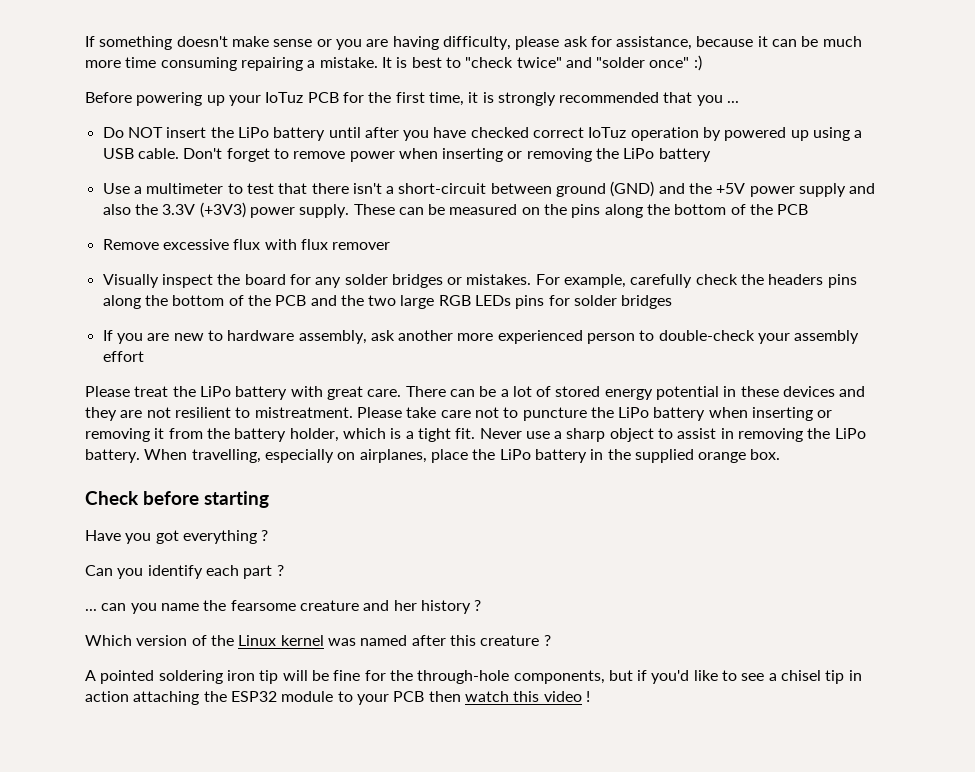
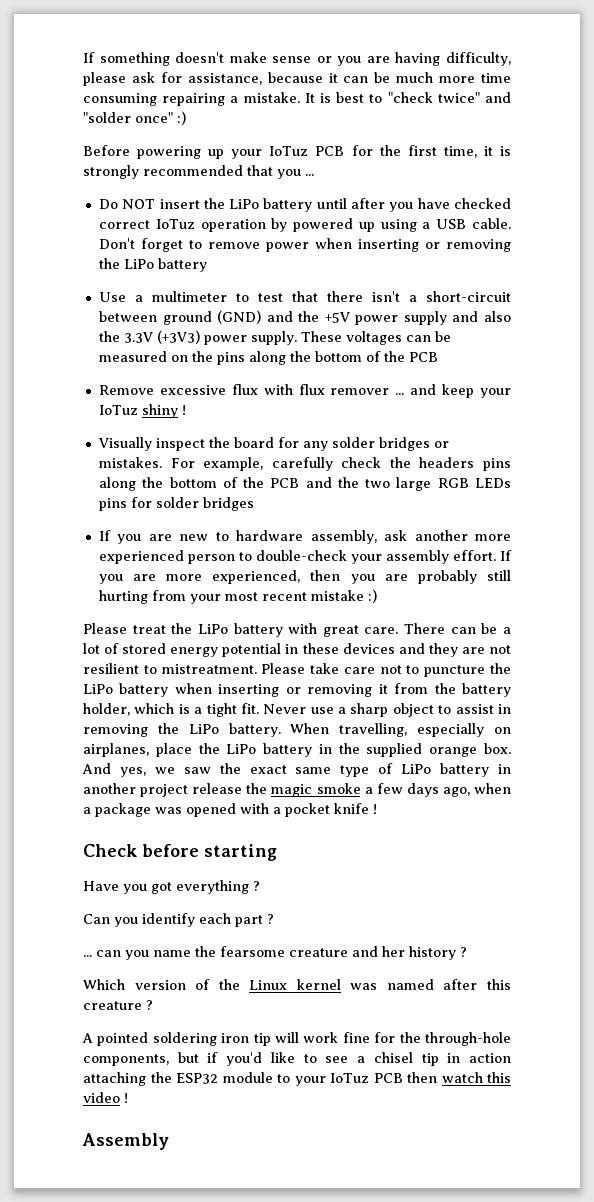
- These can be measured on the pins along the bottom of the PCB
+ These voltages can be measured on the pins along the bottom of the PCB
- Remove excessive flux with flux remover
+ Remove excessive flux with flux remover ... and keep your IoTuz shiny !
- If you are new to hardware assembly, ask another more experienced person to double-check your assembly effort
+ If you are new to hardware assembly, ask another more experienced person to double-check your assembly effort. If you are more experienced, then you are probably still hurting from your most recent mistake :)
+ And yes, we saw the exact same type of LiPo battery in another project release the magic smoke a few days ago, when a package was opened with a pocket knife !
- A pointed soldering iron tip will be fine for the through-hole components, but if you'd like to see a chisel tip in action attaching the ESP32 module to your PCB then watch this video !
+ A pointed soldering iron tip will work fine for the through-hole components, but if you'd like to see a chisel tip in action attaching the ESP32 module to your IoTuz PCB then watch this video !
+ Assembly

